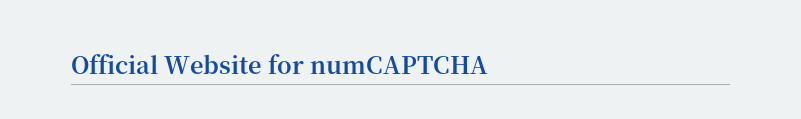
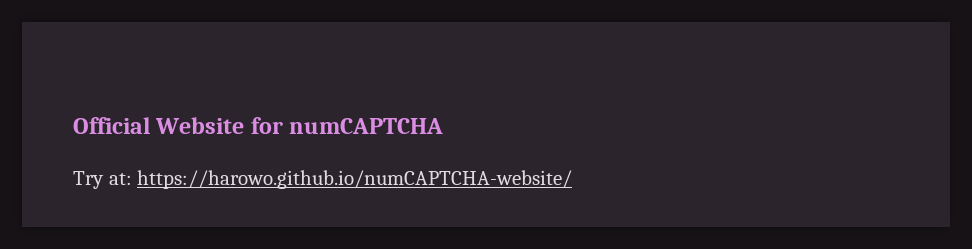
+ Try at: https://harowo.github.io/numCAPTCHA-website/

